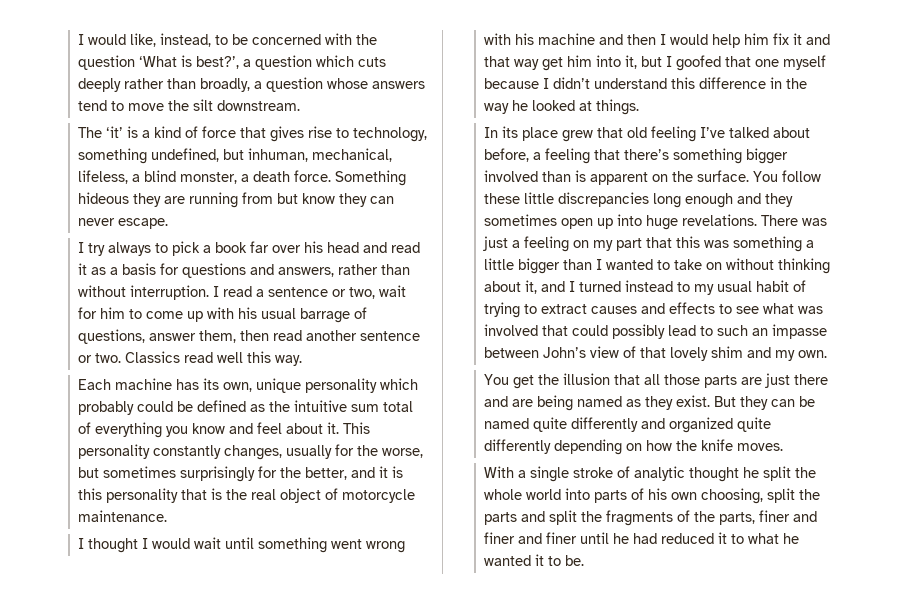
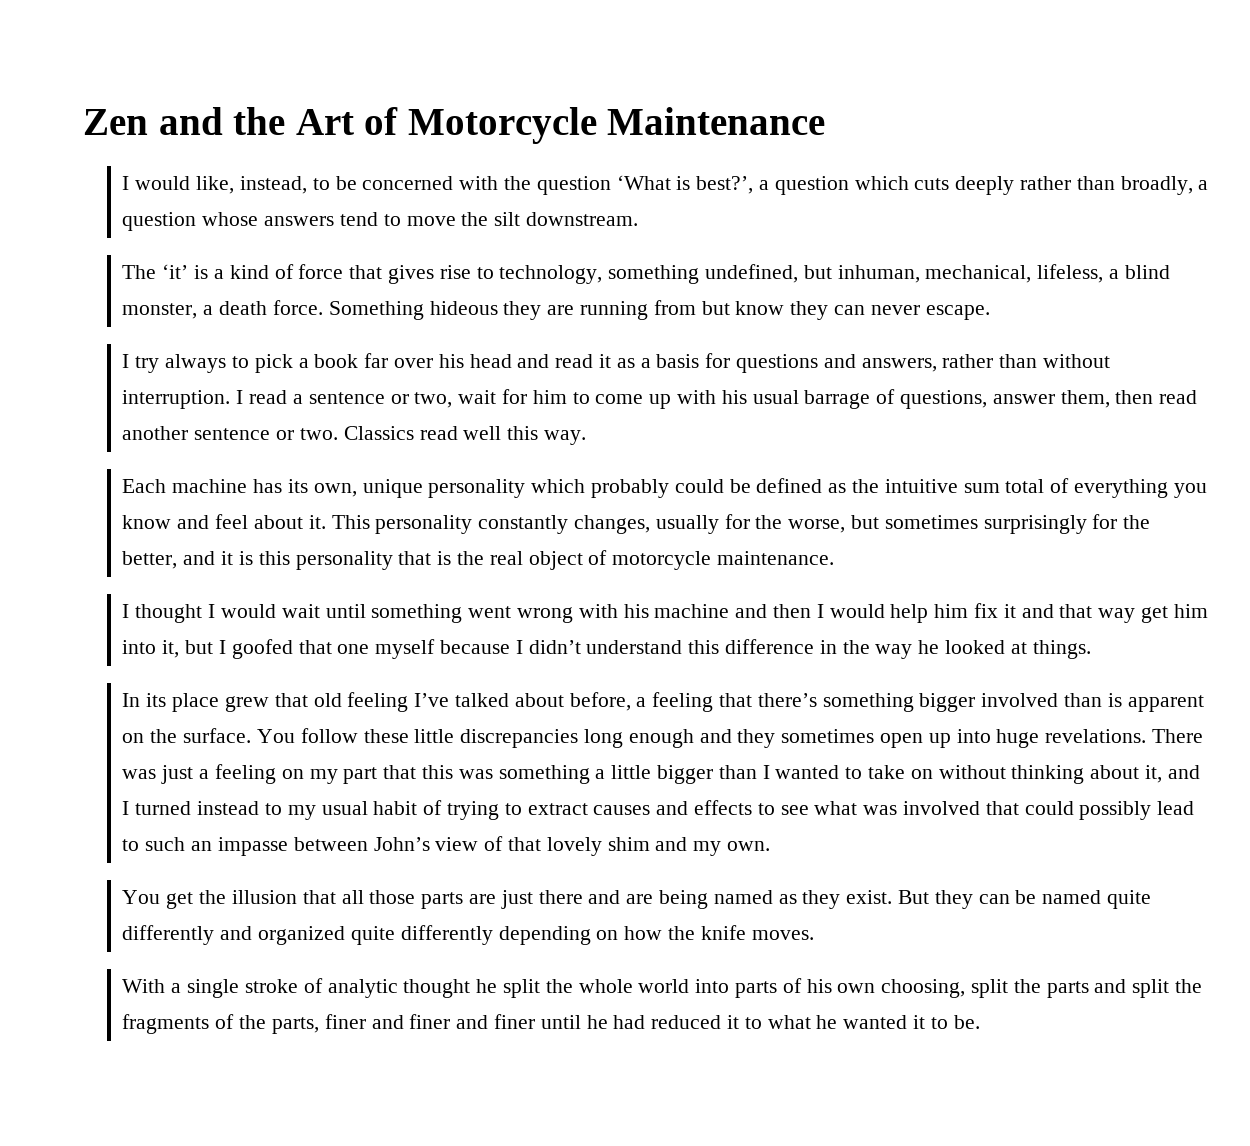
+ Zen and the Art of Motorcycle Maintenance

